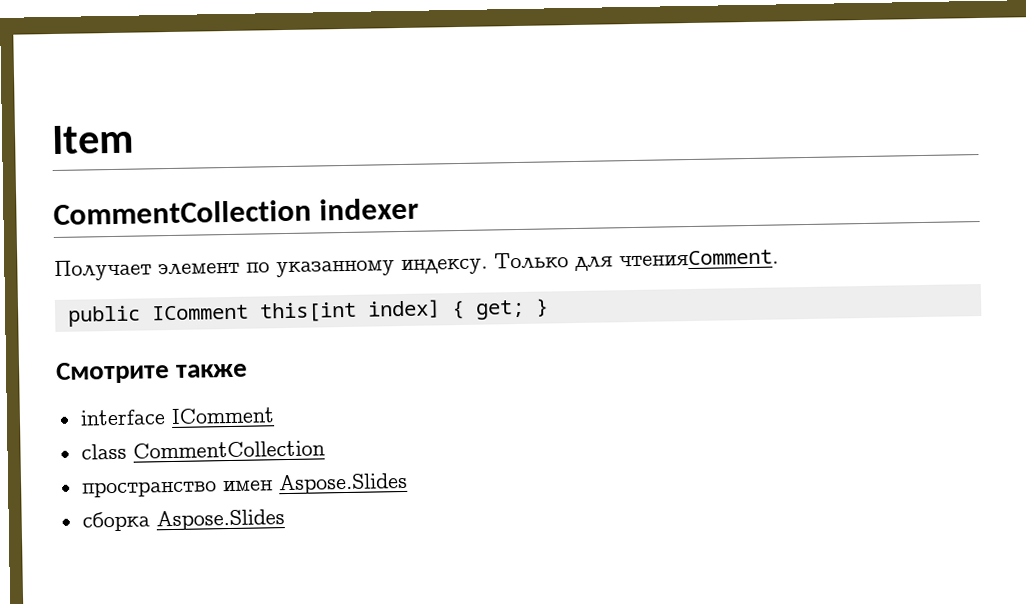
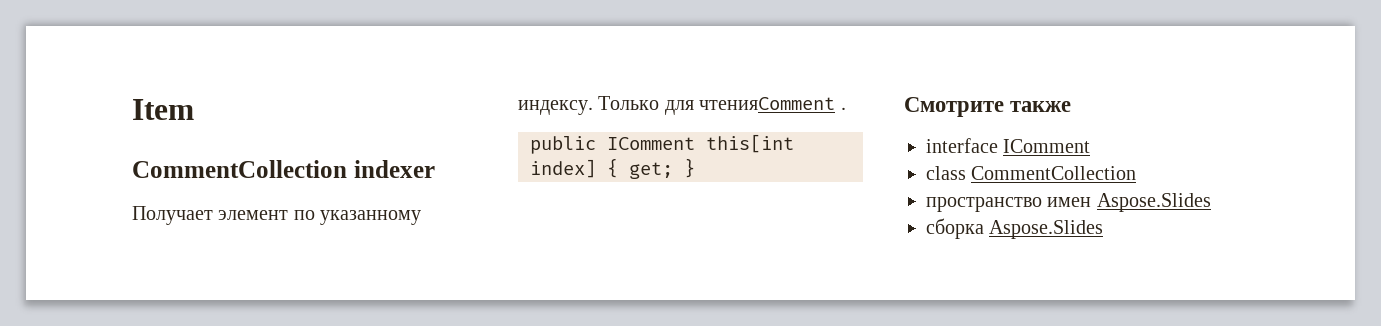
- Только для чтенияComment.
+ Только для чтенияComment .

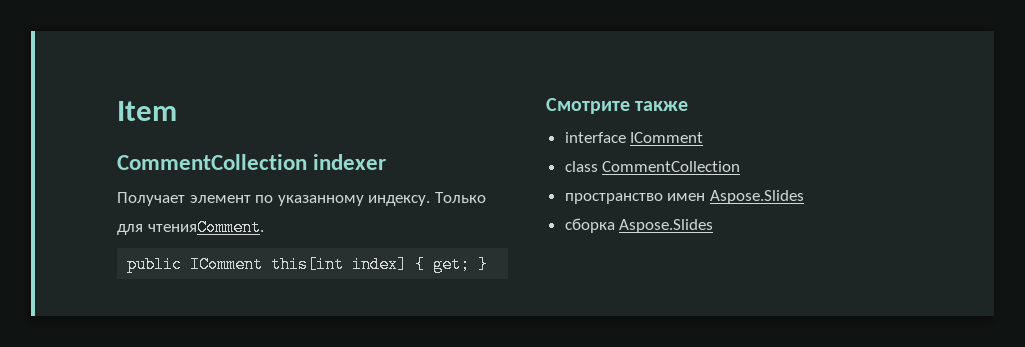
- Только для чтенияComment .
+ Только для чтенияComment.

